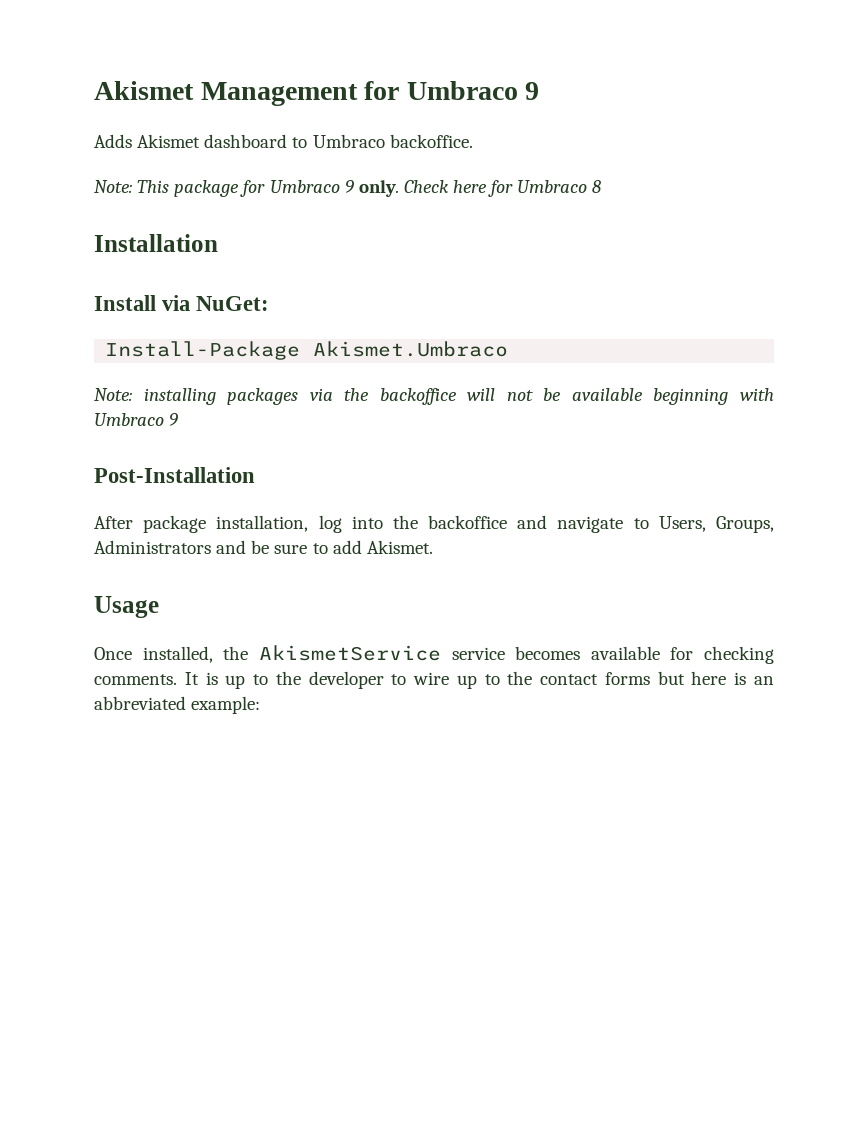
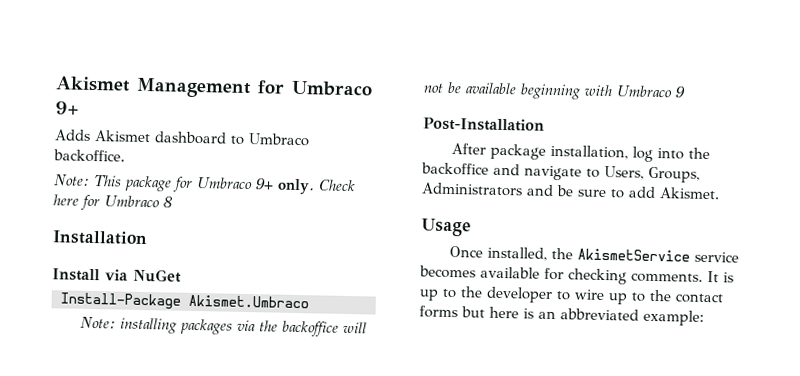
- Akismet Management for Umbraco 9
+ Akismet Management for Umbraco 9+
- Note: This package for Umbraco 9 only.
+ Note: This package for Umbraco 9+ only.
- Install via NuGet:
+ Install via NuGet

